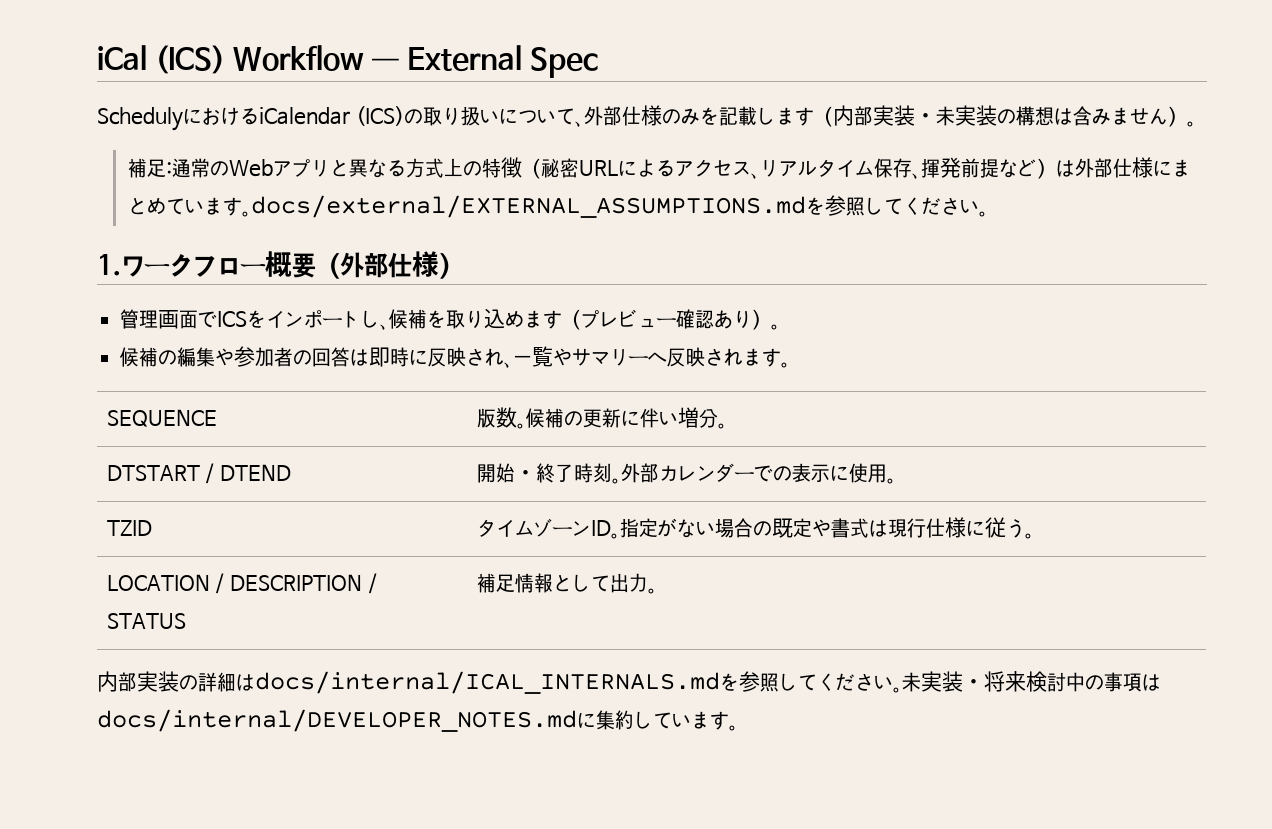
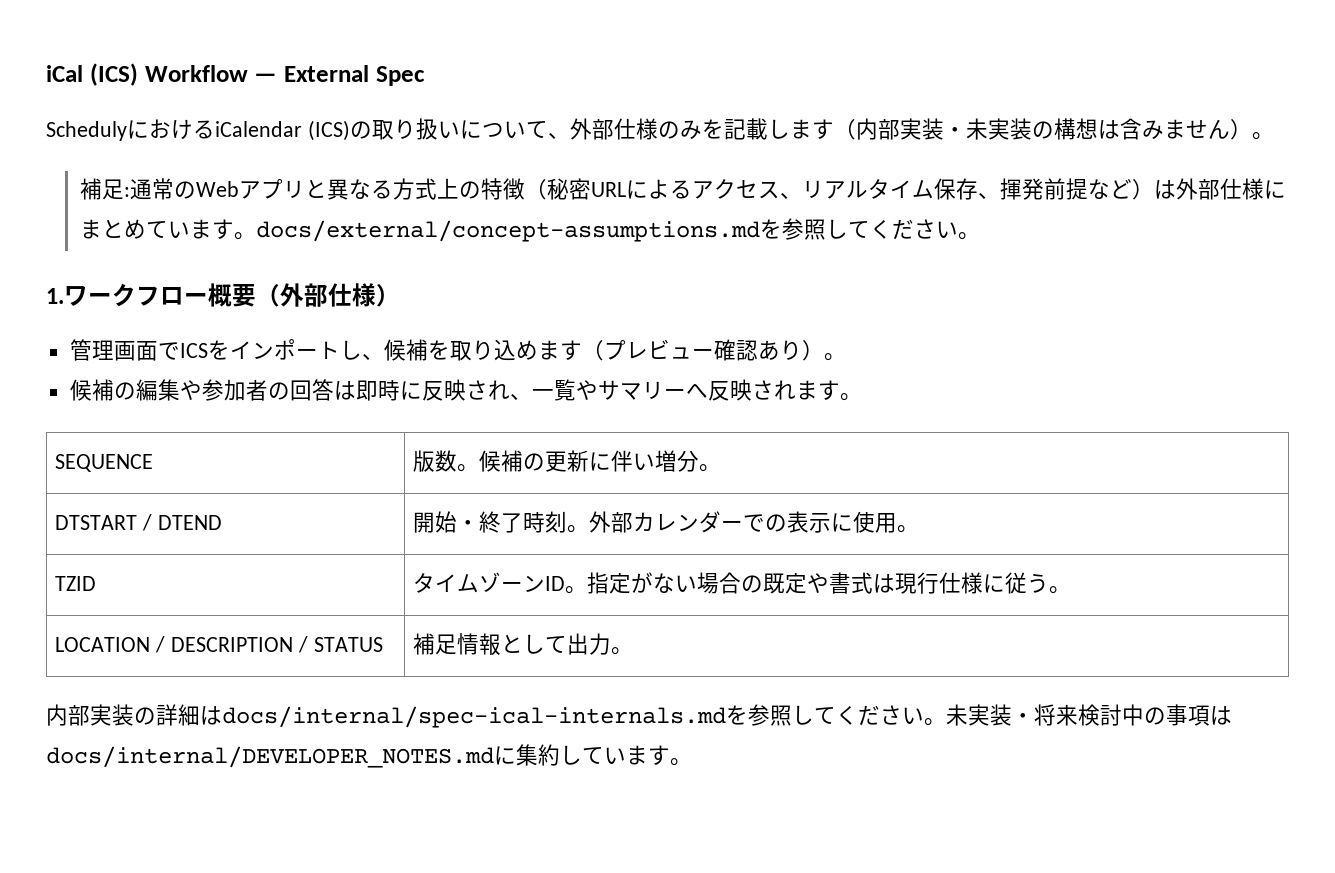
- 補足:通常のWebアプリと異なる方式上の特徴（秘密URLによるアクセス、リアルタイム保存、揮発前提など）は外部仕様にまとめています。docs/external/EXTERNAL_ASSUMPTIONS.mdを参照してください。
+ 補足:通常のWebアプリと異なる方式上の特徴（秘密URLによるアクセス、リアルタイム保存、揮発前提など）は外部仕様にまとめています。docs/external/concept-assumptions.mdを参照してください。
- 内部実装の詳細はdocs/internal/ICAL_INTERNALS.mdを参照してください。
+ 内部実装の詳細はdocs/internal/spec-ical-internals.mdを参照してください。

